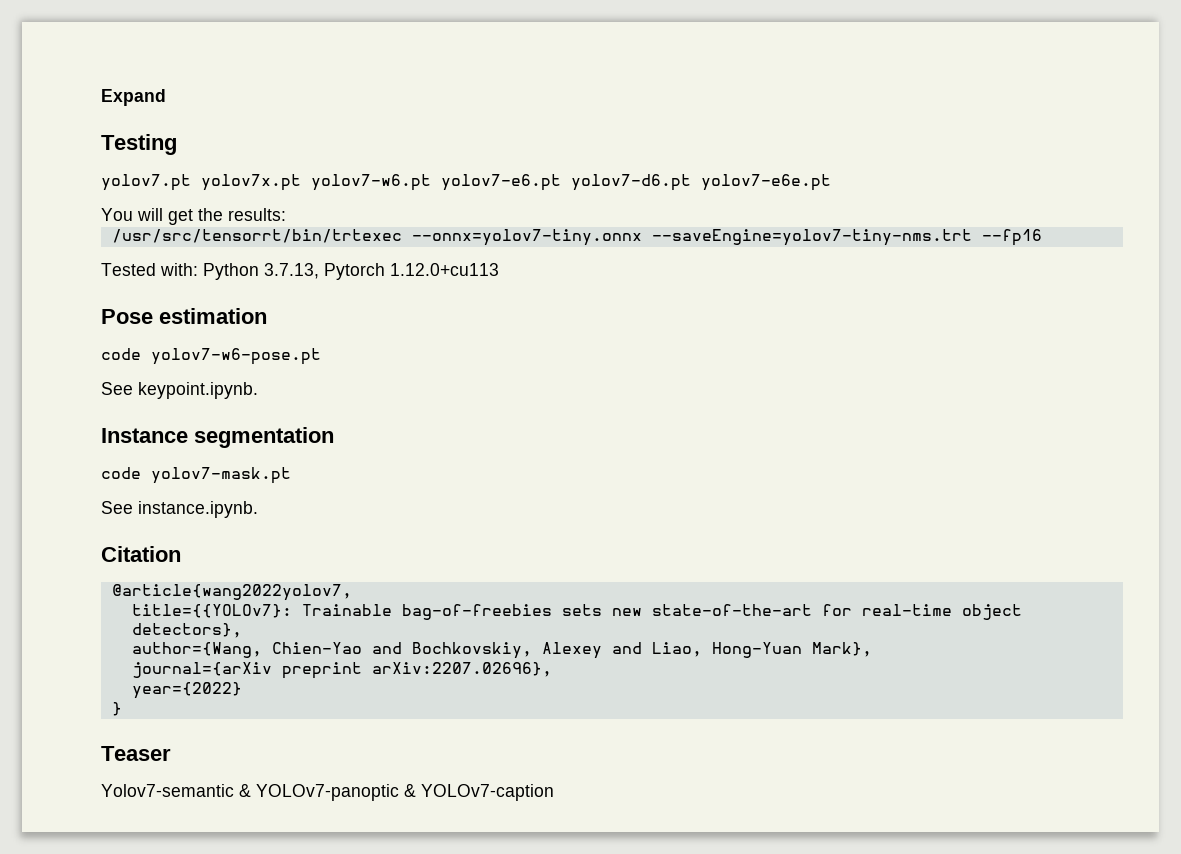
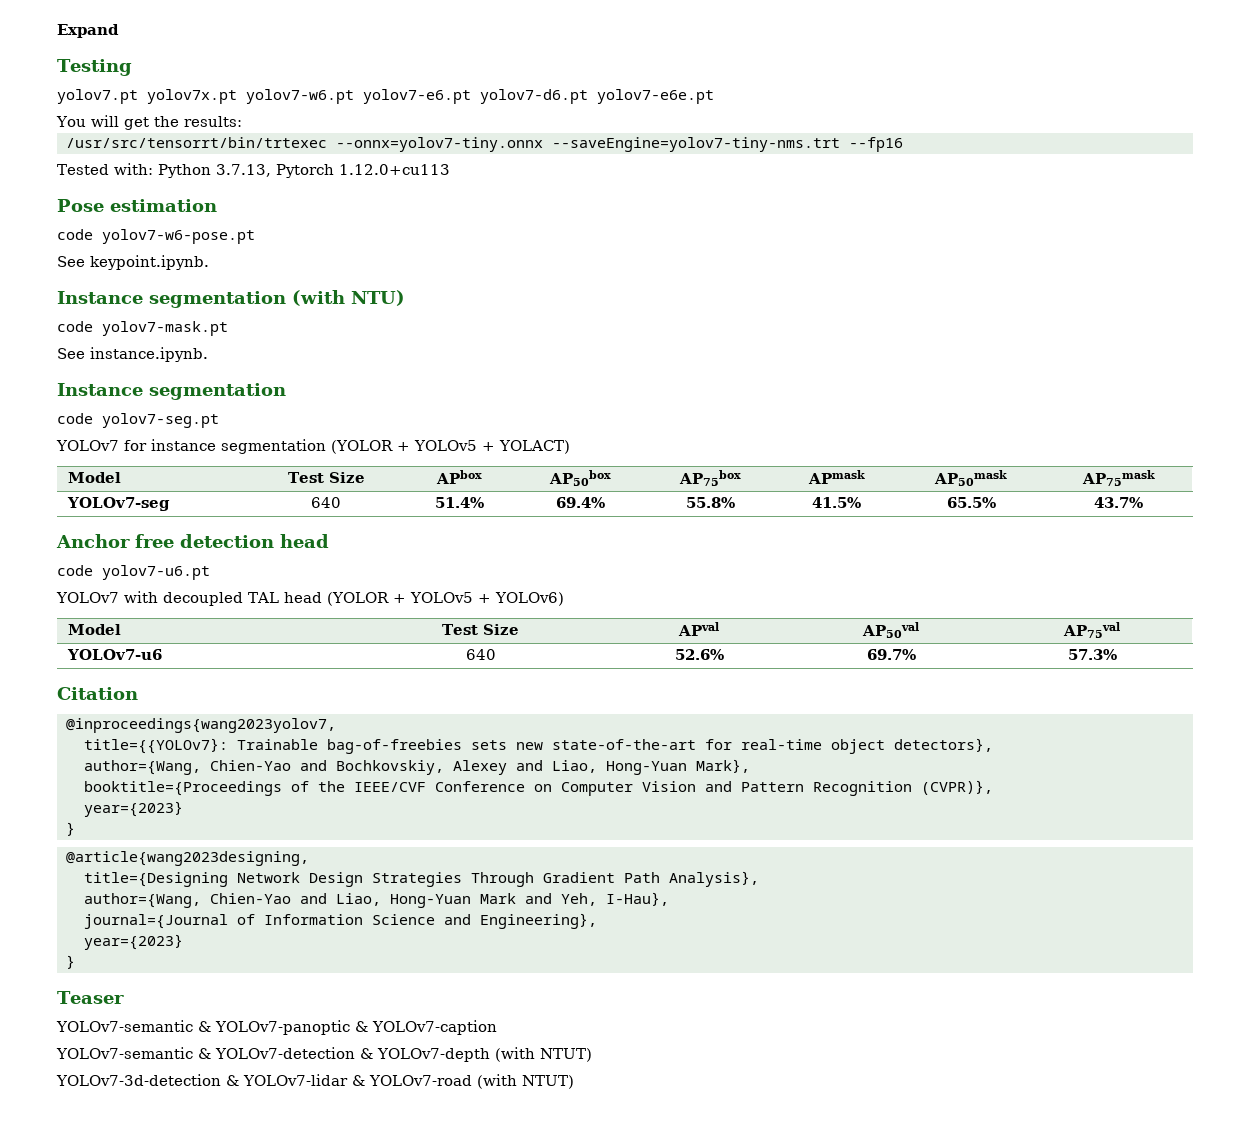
- Instance segmentation
+ Instance segmentation (with NTU)
  See instance.ipynb.
+ Instance segmentation
+ code yolov7-seg.pt
+ YOLOv7 for instance segmentation (YOLOR + YOLOv5 + YOLACT)
+ Model | Test Size | APbox | AP50box | AP75box | APmask | AP50mask | AP75mask
+ YOLOv7-seg | 640 | 51.4% | 69.4% | 55.8% | 41.5% | 65.5% | 43.7%
+ Anchor free detection head
+ code yolov7-u6.pt
+ YOLOv7 with decoupled TAL head (YOLOR + YOLOv5 + YOLOv6)
+ Model | Test Size | APval | AP50val | AP75val
+ YOLOv7-u6 | 640 | 52.6% | 69.7% | 57.3%
- @article{wang2022yolov7,
+ @inproceedings{wang2023yolov7,
- journal={arXiv preprint arXiv:2207.02696},
- year={2022}
+ booktitle={Proceedings of the IEEE/CVF Conference on Computer Vision and Pattern Recognition (CVPR)},
+ year={2023}
+ }
+ @article{wang2023designing,
+ title={Designing Network Design Strategies Through Gradient Path Analysis},
+ author={Wang, Chien-Yao and Liao, Hong-Yuan Mark and Yeh, I-Hau},
+ journal={Journal of Information Science and Engineering},
+ year={2023}
- Yolov7-semantic & YOLOv7-panoptic & YOLOv7-caption
+ YOLOv7-semantic & YOLOv7-panoptic & YOLOv7-caption
+ YOLOv7-semantic & YOLOv7-detection & YOLOv7-depth (with NTUT)
+ YOLOv7-3d-detection & YOLOv7-lidar & YOLOv7-road (with NTUT)

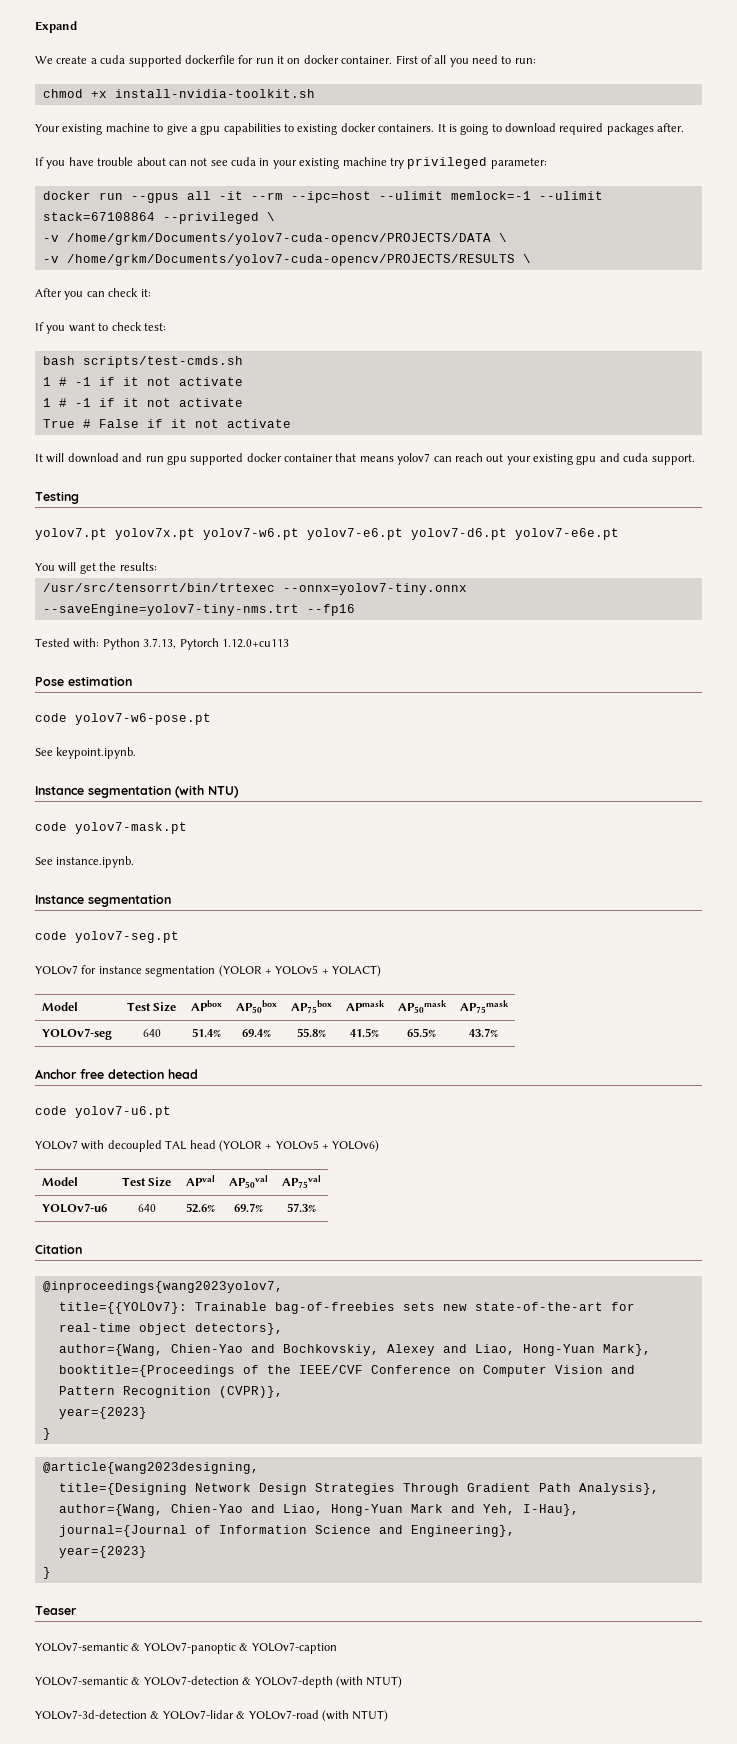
+ We create a cuda supported dockerfile for run it on docker container. First of all you need to run:
+ chmod +x install-nvidia-toolkit.sh
+ Your existing machine to give a gpu capabilities to existing docker containers. It is going to download required packages after.
+ If you have trouble about can not see cuda in your existing machine try privileged parameter:
+ docker run --gpus all -it --rm --ipc=host --ulimit memlock=-1 --ulimit stack=67108864 --privileged \
+ -v /home/grkm/Documents/yolov7-cuda-opencv/PROJECTS/DATA \
+ -v /home/grkm/Documents/yolov7-cuda-opencv/PROJECTS/RESULTS \
+ After you can check it:
+ If you want to check test:
+ bash scripts/test-cmds.sh
+ 1 # -1 if it not activate
+ 1 # -1 if it not activate
+ True # False if it not activate
+ It will download and run gpu supported docker container that means yolov7 can reach out your existing gpu and cuda support.

